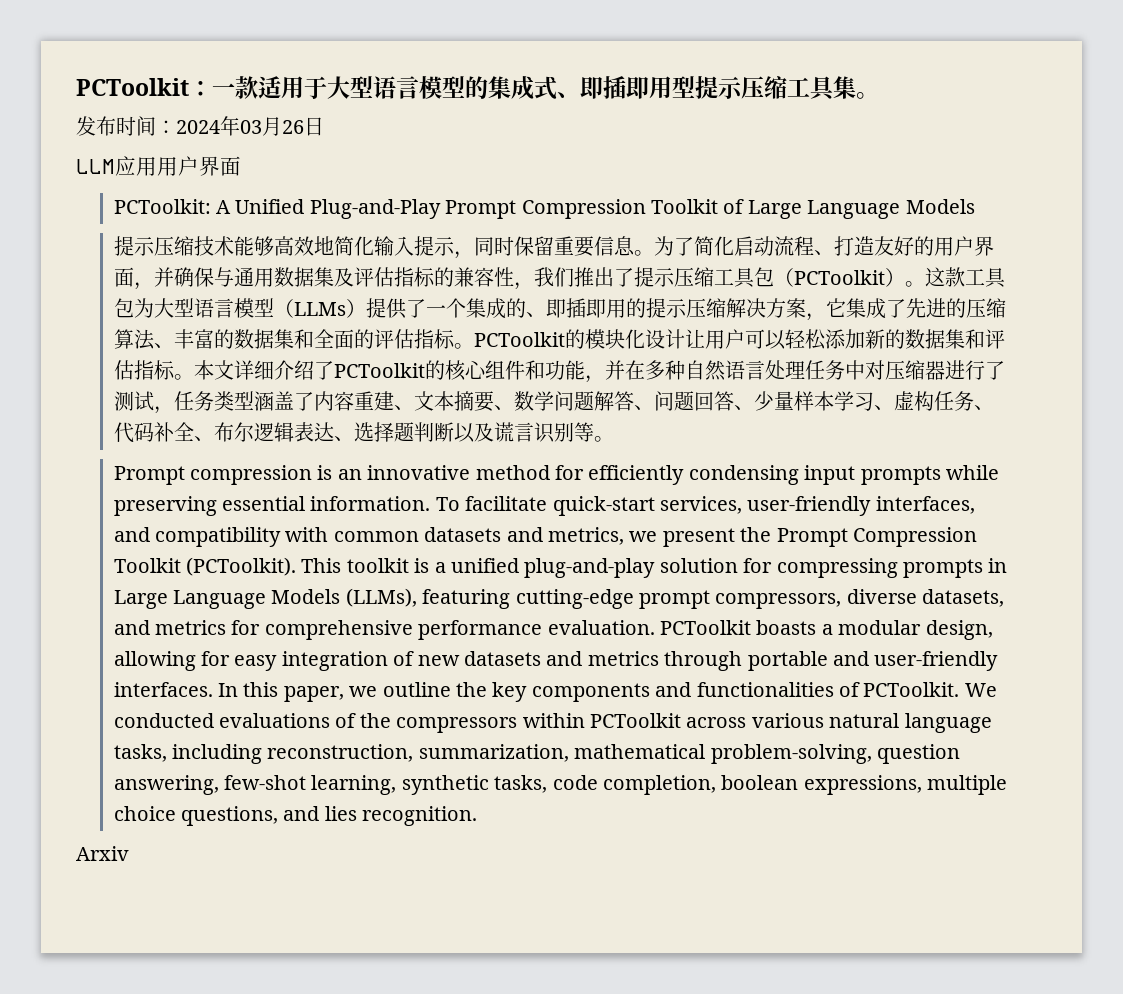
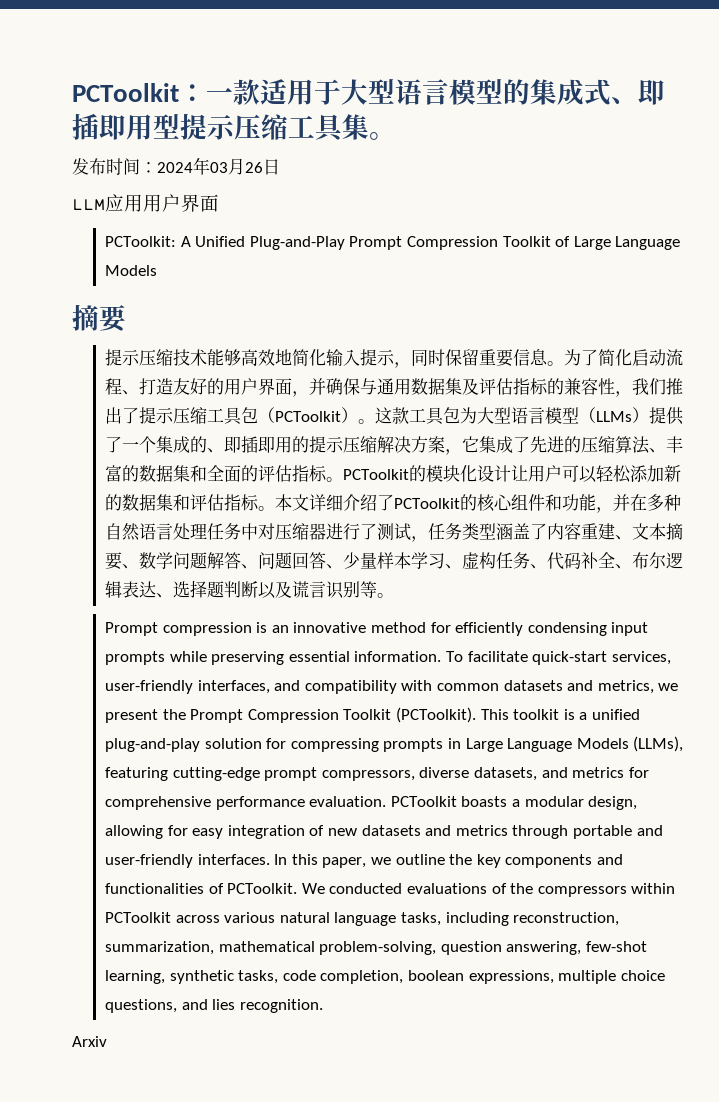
  PCToolkit: A Unified Plug-and-Play Prompt Compression Toolkit of Large Language Models
+ 摘要

